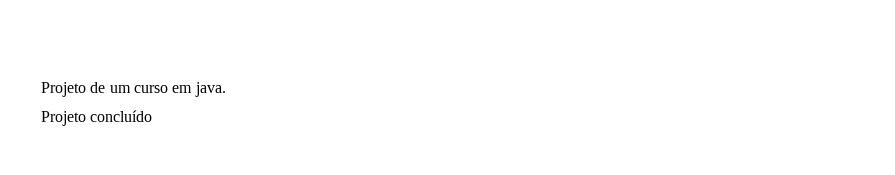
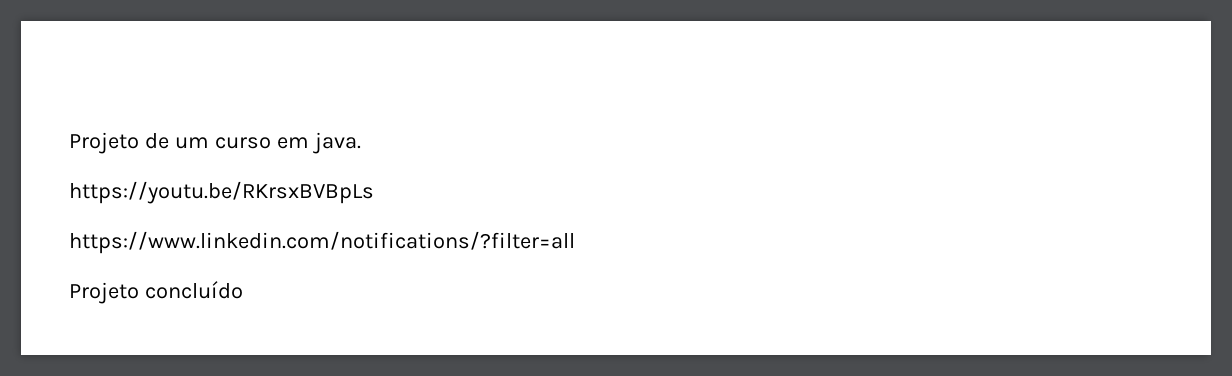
+ https://youtu.be/RKrsxBVBpLs
+ https://www.linkedin.com/notifications/?filter=all

